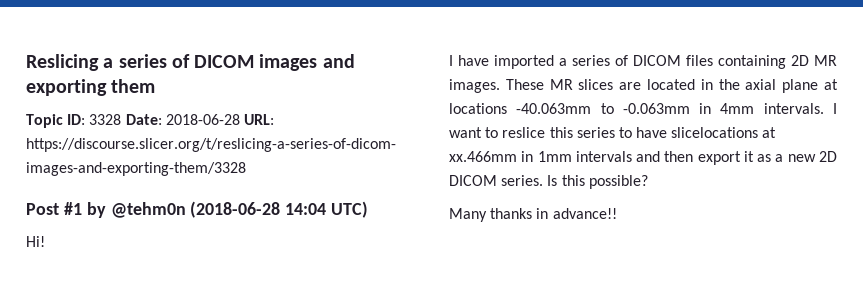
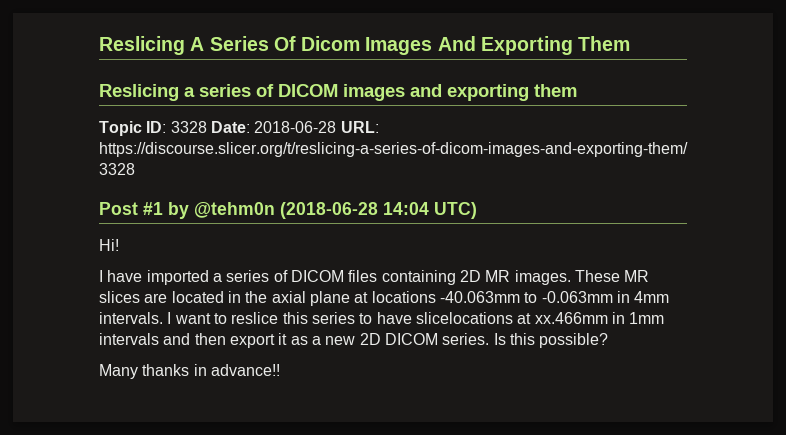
+ Reslicing A Series Of Dicom Images And Exporting Them

